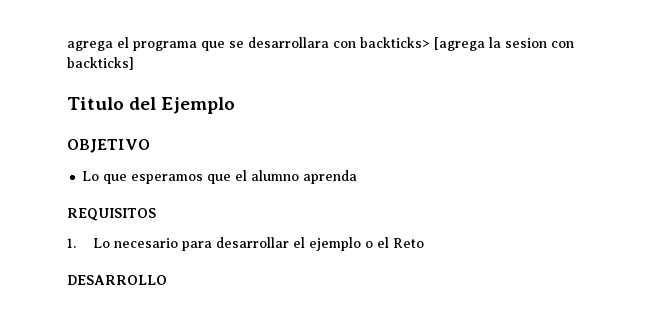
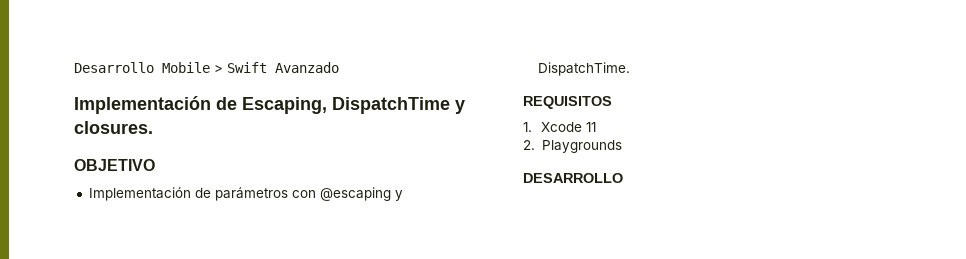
- agrega el programa que se desarrollara con backticks> [agrega la sesion con backticks]
- Titulo del Ejemplo
+ Desarrollo Mobile > Swift Avanzado
+ Implementación de Escaping, DispatchTime y closures.
  OBJETIVO
- Lo que esperamos que el alumno aprenda
+ Implementación de parámetros con @escaping y DispatchTime.
  REQUISITOS
- 1. Lo necesario para desarrollar el ejemplo o el Reto
+ 1. Xcode 11
+ 2. Playgrounds

